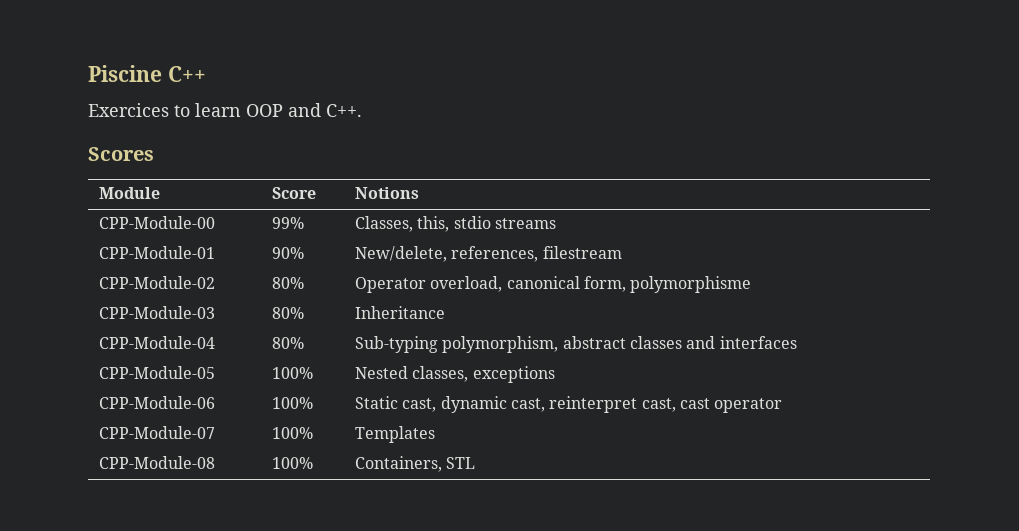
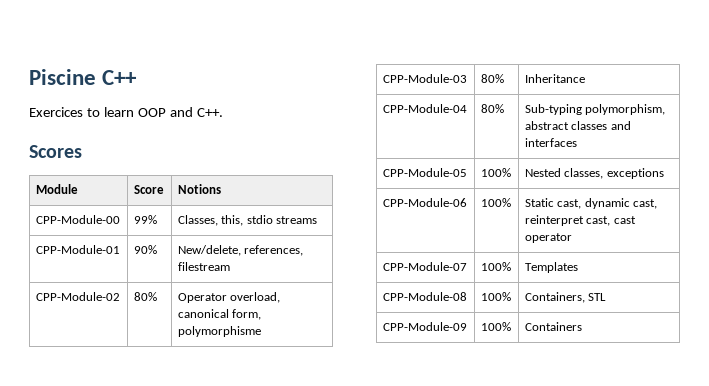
+ CPP-Module-09 | 100% | Containers

